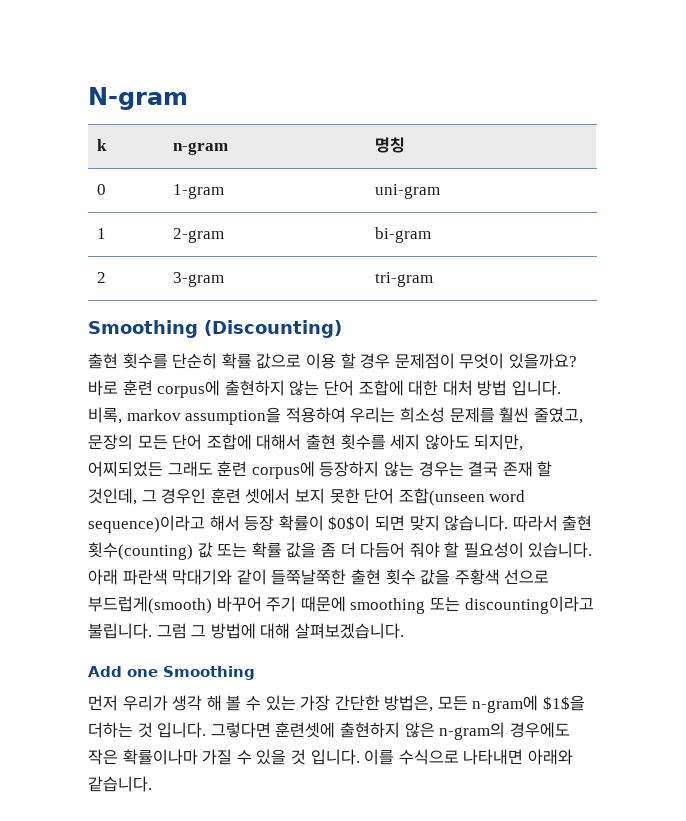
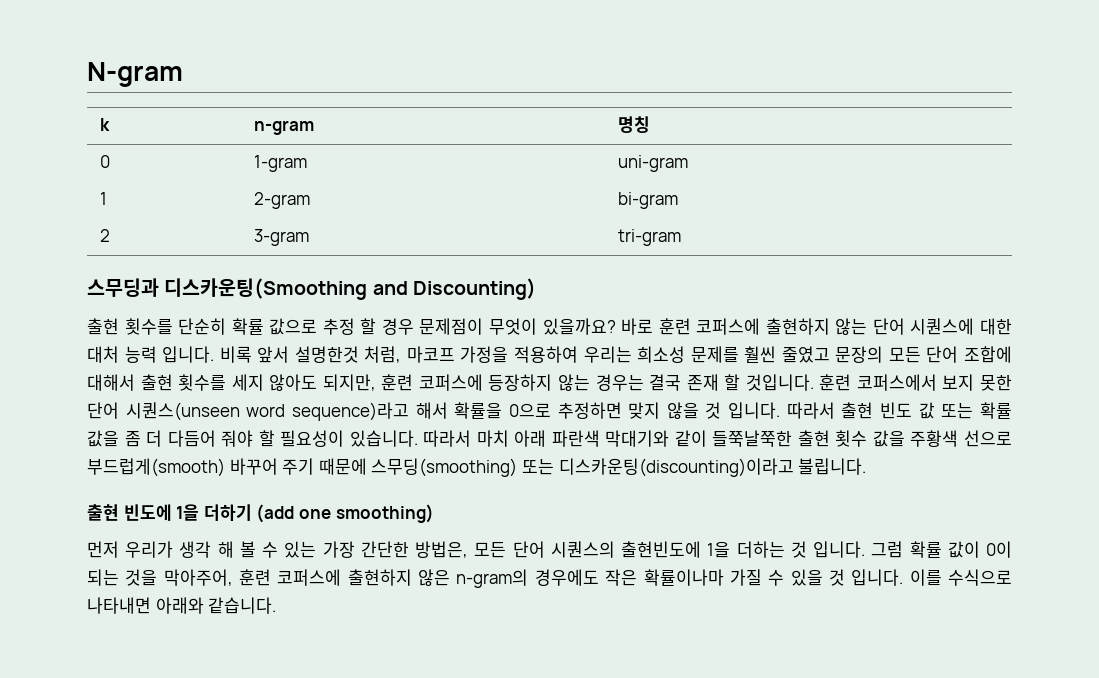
- Smoothing (Discounting)
+ 스무딩과 디스카운팅(Smoothing and Discounting)
- 출현 횟수를 단순히 확률 값으로 이용 할 경우 문제점이 무엇이 있을까요?
+ 출현 횟수를 단순히 확률 값으로 추정 할 경우 문제점이 무엇이 있을까요?
- 바로 훈련 corpus에 출현하지 않는 단어 조합에 대한 대처 방법 입니다. 비록, markov assumption을 적용하여 우리는 희소성 문제를 훨씬 줄였고, 문장의 모든 단어 조합에 대해서 출현 횟수를 세지 않아도 되지만, 어찌되었든 그래도 훈련 corpus에 등장하지 않는 경우는 결국 존재 할 것인데, 그 경우인 훈련 셋에서 보지 못한 단어 조합(unseen word sequence)이라고 해서 등장 확률이 $0$이 되면 맞지 않습니다.
+ 바로 훈련 코퍼스에 출현하지 않는 단어 시퀀스에 대한 대처 능력 입니다. 비록 앞서 설명한것 처럼, 마코프 가정을 적용하여 우리는 희소성 문제를 훨씬 줄였고 문장의 모든 단어 조합에 대해서 출현 횟수를 세지 않아도 되지만, 훈련 코퍼스에 등장하지 않는 경우는 결국 존재 할 것입니다. 훈련 코퍼스에서 보지 못한 단어 시퀀스(unseen word sequence)라고 해서 확률을 0으로 추정하면 맞지 않을 것 입니다.
- 따라서 출현 횟수(counting) 값 또는 확률 값을 좀 더 다듬어 줘야 할 필요성이 있습니다.
+ 따라서 출현 빈도 값 또는 확률 값을 좀 더 다듬어 줘야 할 필요성이 있습니다.
- 아래 파란색 막대기와 같이 들쭉날쭉한 출현 횟수 값을 주황색 선으로 부드럽게(smooth) 바꾸어 주기 때문에 smoothing 또는 discounting이라고 불립니다. 그럼 그 방법에 대해 살펴보겠습니다.
- Add one Smoothing
+ 따라서 마치 아래 파란색 막대기와 같이 들쭉날쭉한 출현 횟수 값을 주황색 선으로 부드럽게(smooth) 바꾸어 주기 때문에 스무딩(smoothing) 또는 디스카운팅(discounting)이라고 불립니다.
+ 출현 빈도에 1을 더하기 (add one smoothing)
- 먼저 우리가 생각 해 볼 수 있는 가장 간단한 방법은, 모든 n-gram에 $1$을 더하는 것 입니다. 그렇다면 훈련셋에 출현하지 않은 n-gram의 경우에도 작은 확률이나마 가질 수 있을 것 입니다.
+ 먼저 우리가 생각 해 볼 수 있는 가장 간단한 방법은, 모든 단어 시퀀스의 출현빈도에 1을 더하는 것 입니다. 그럼 확률 값이 0이 되는 것을 막아주어, 훈련 코퍼스에 출현하지 않은 n-gram의 경우에도 작은 확률이나마 가질 수 있을 것 입니다.

